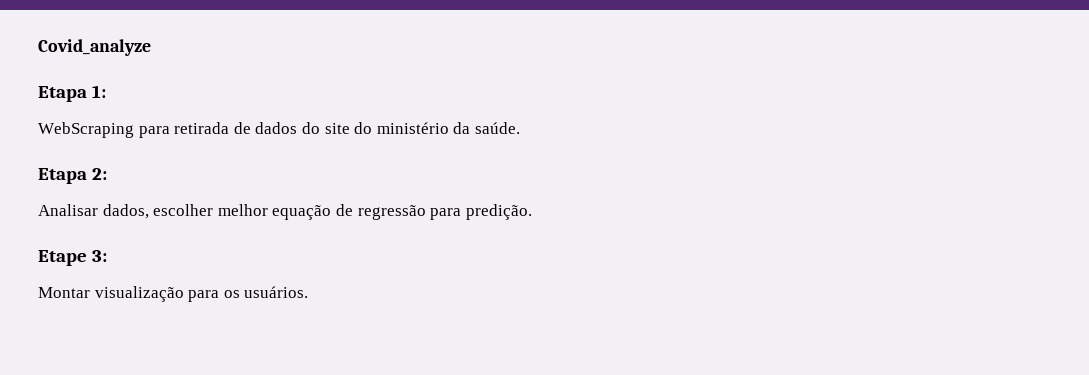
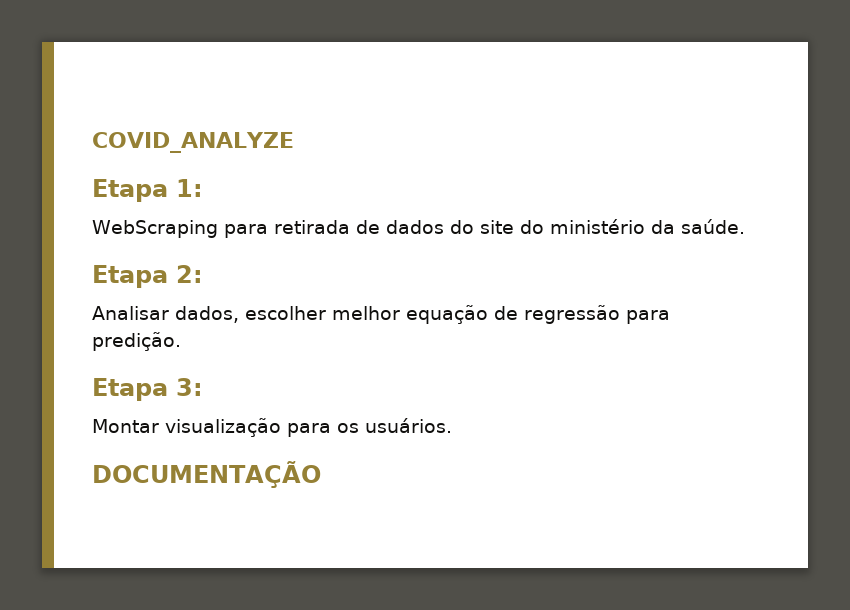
- Covid_analyze
+ COVID_ANALYZE
- Etape 3:
+ Etapa 3:
+ DOCUMENTAÇÃO

